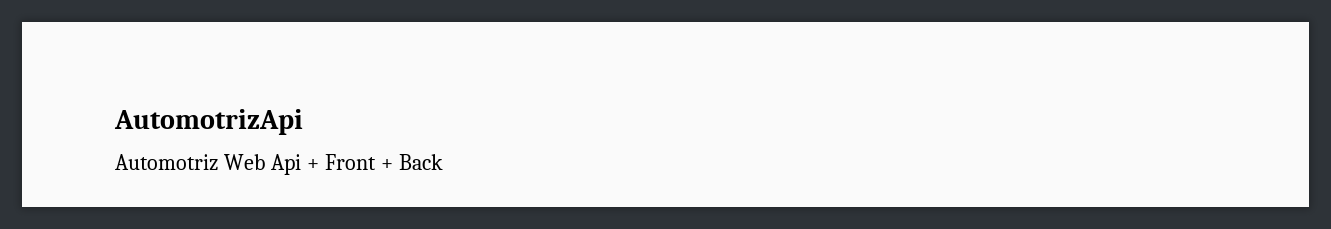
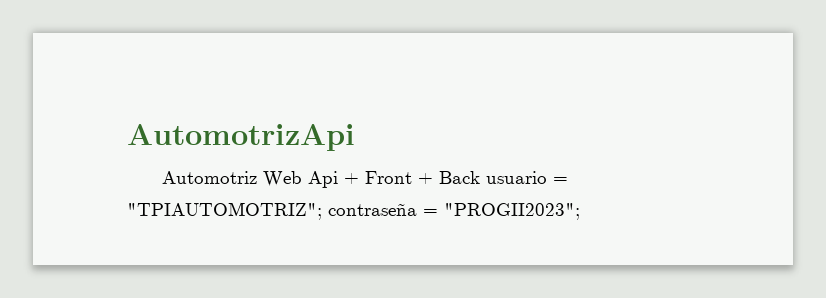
- Automotriz Web Api + Front + Back
+ Automotriz Web Api + Front + Back usuario = "TPIAUTOMOTRIZ"; contraseña = "PROGII2023";

